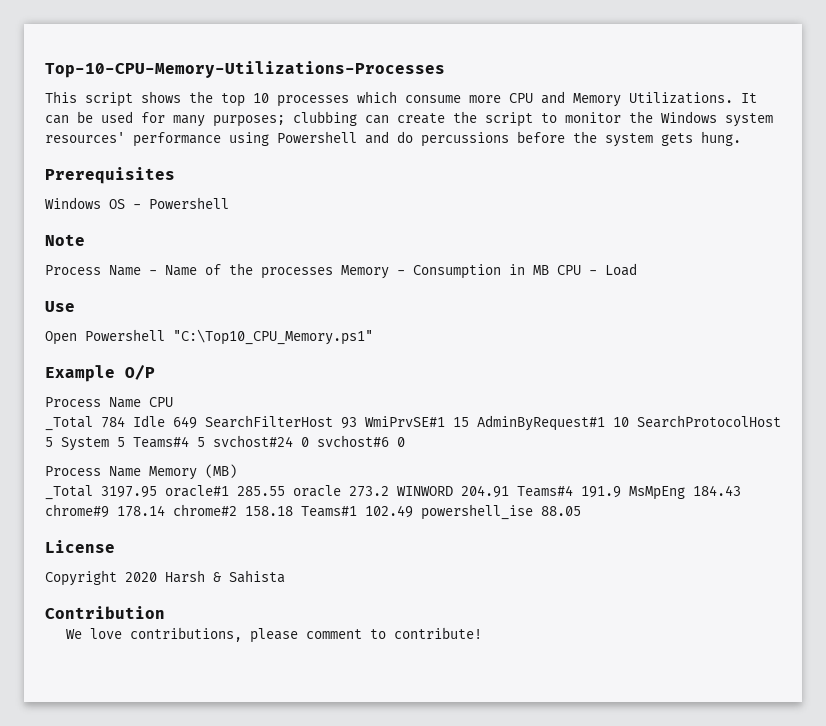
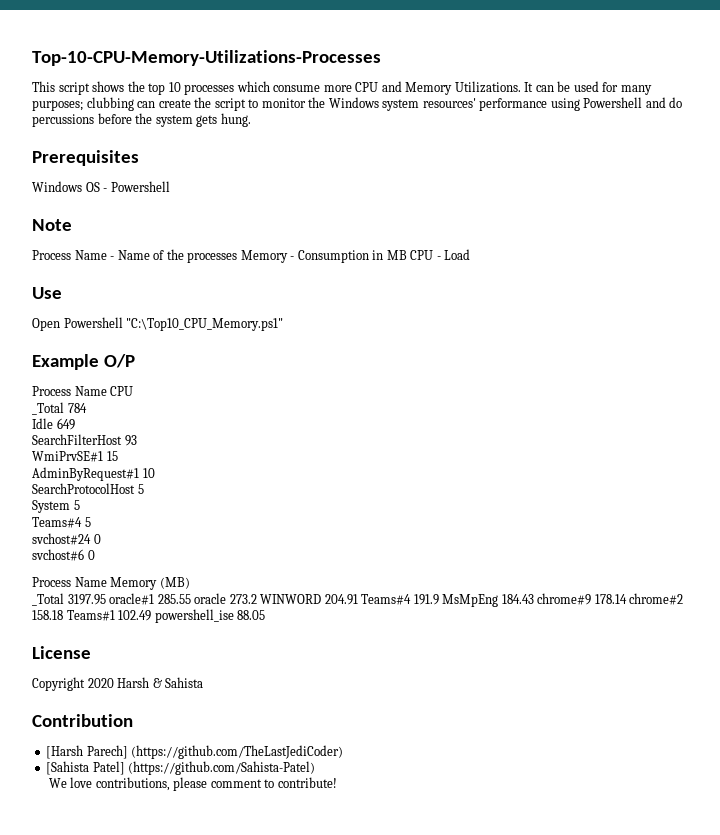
- _Total 784 Idle 649 SearchFilterHost 93 WmiPrvSE#1 15 AdminByRequest#1 10 SearchProtocolHost 5 System 5 Teams#4 5 svchost#24 0 svchost#6 0
+ _Total 784
+ Idle 649
+ SearchFilterHost 93
+ WmiPrvSE#1 15
+ AdminByRequest#1 10
+ SearchProtocolHost 5
+ System 5
+ Teams#4 5
+ svchost#24 0
+ svchost#6 0
+ [Harsh Parech] (https://github.com/TheLastJediCoder)
+ [Sahista Patel] (https://github.com/Sahista-Patel)

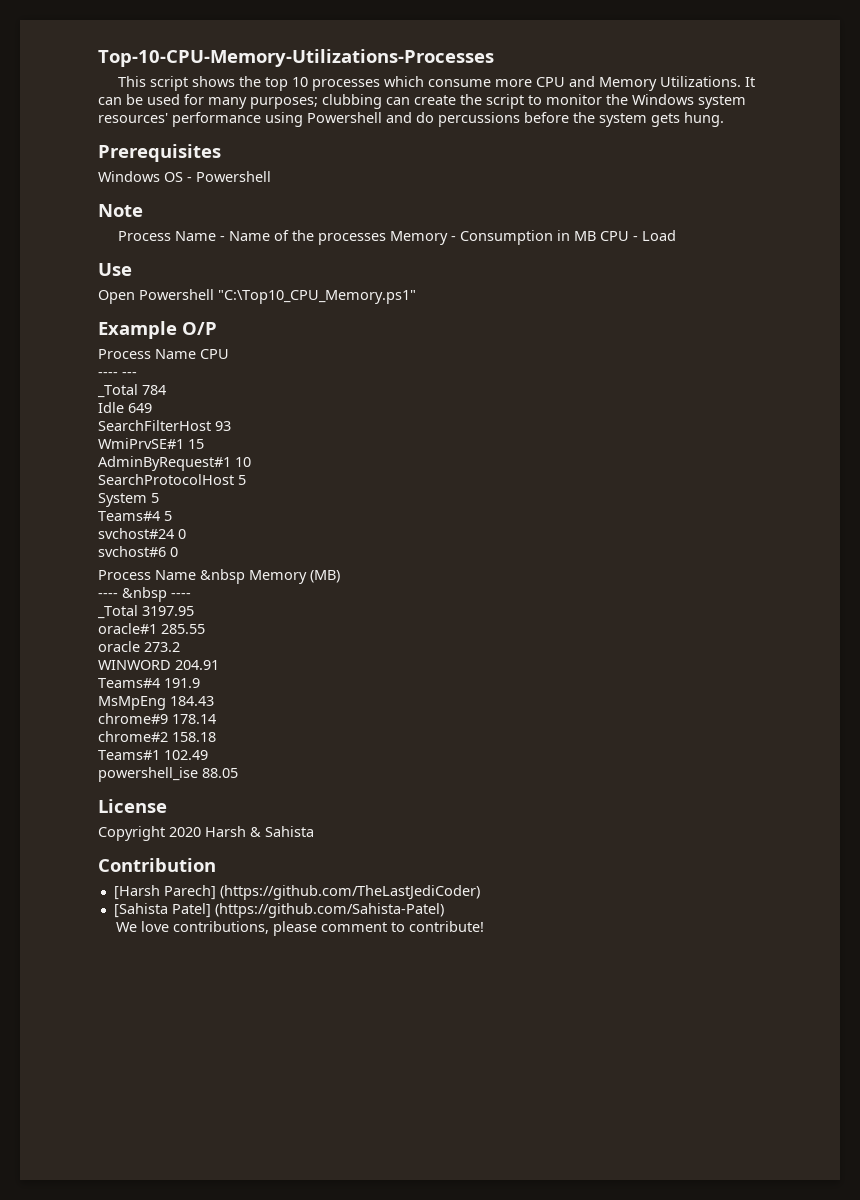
+ ---- ---
- Process Name Memory (MB)
+ Process Name &nbsp Memory (MB)
+ ---- &nbsp ----
- _Total 3197.95 oracle#1 285.55 oracle 273.2 WINWORD 204.91 Teams#4 191.9 MsMpEng 184.43 chrome#9 178.14 chrome#2 158.18 Teams#1 102.49 powershell_ise 88.05
+ _Total 3197.95
+ oracle#1 285.55
+ oracle 273.2
+ WINWORD 204.91
+ Teams#4 191.9
+ MsMpEng 184.43
+ chrome#9 178.14
+ chrome#2 158.18
+ Teams#1 102.49
+ powershell_ise 88.05

